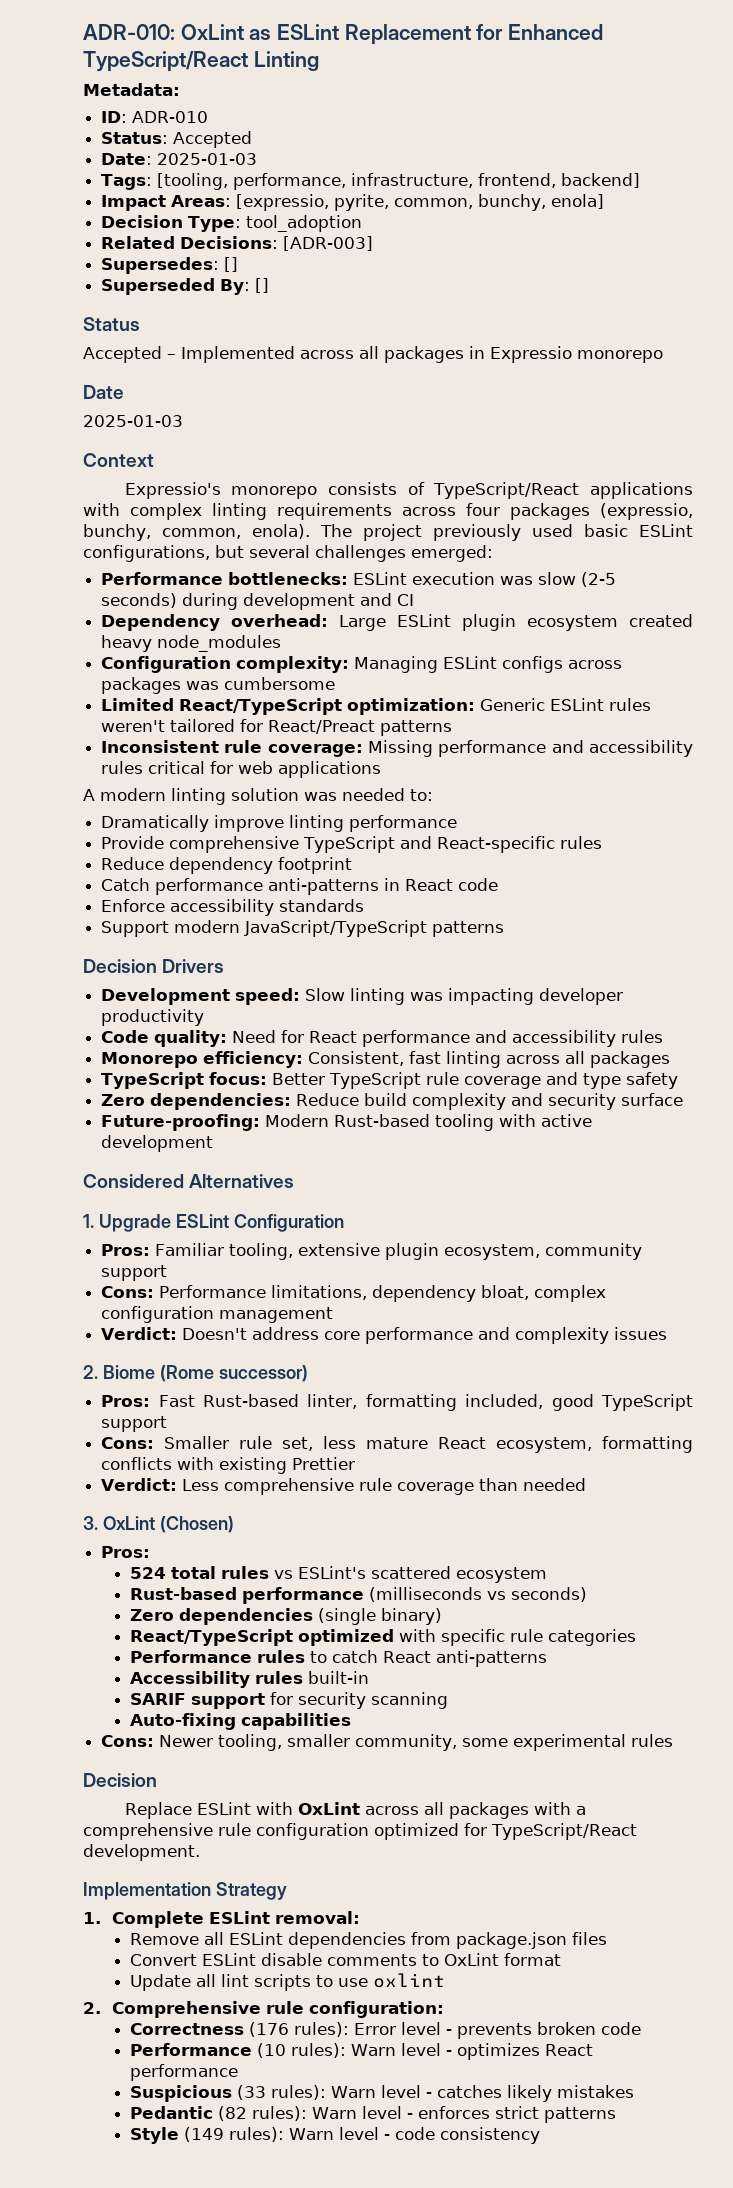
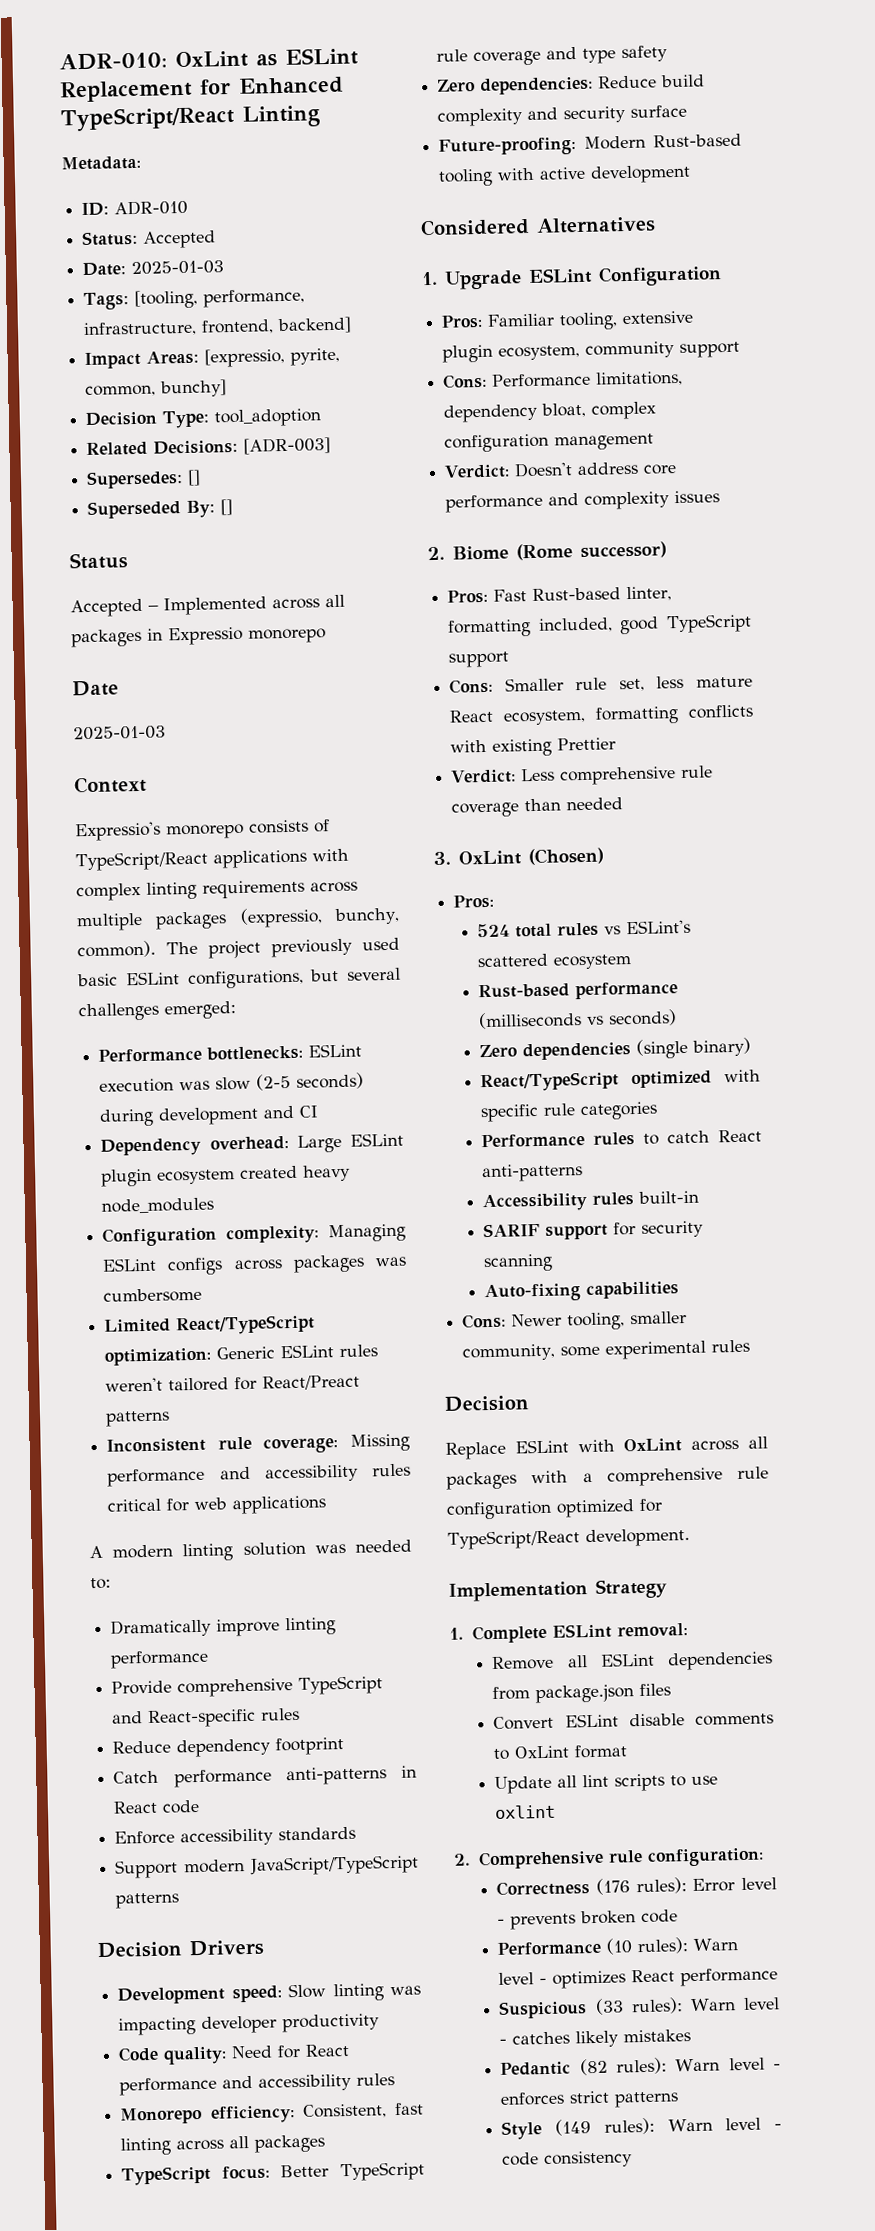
- Impact Areas: [expressio, pyrite, common, bunchy, enola]
+ Impact Areas: [expressio, pyrite, common, bunchy]
- Expressio's monorepo consists of TypeScript/React applications with complex linting requirements across four packages (expressio, bunchy, common, enola).
+ Expressio's monorepo consists of TypeScript/React applications with complex linting requirements across multiple packages (expressio, bunchy, common).

